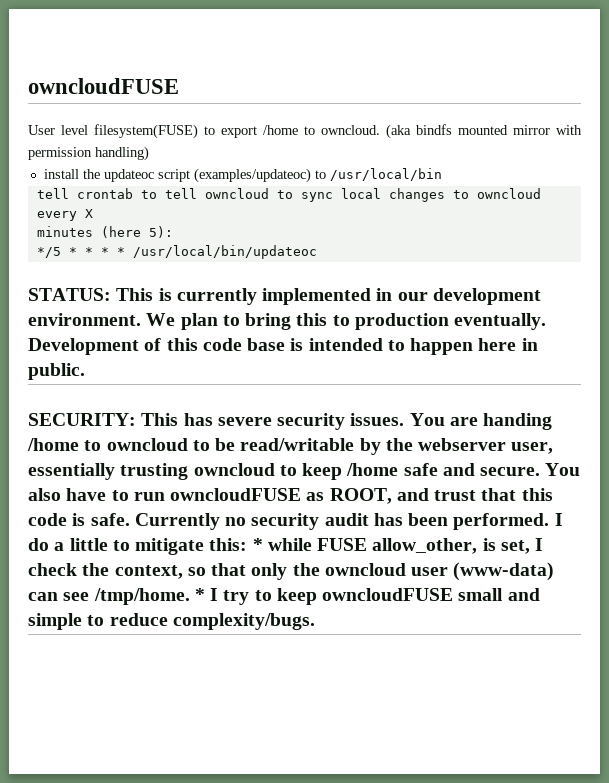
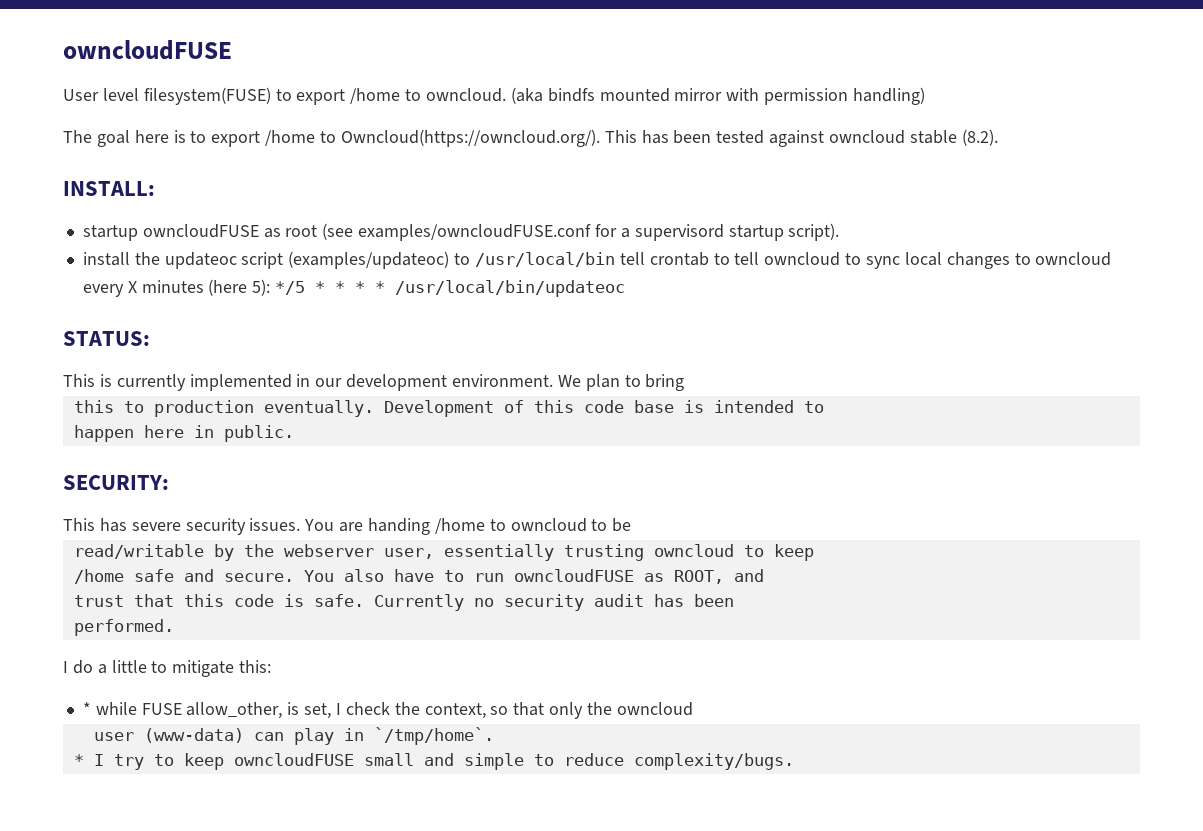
+ The goal here is to export /home to Owncloud(https://owncloud.org/). This has been tested against owncloud stable (8.2).
+ INSTALL:
+ startup owncloudFUSE as root (see examples/owncloudFUSE.conf for a supervisord startup script).
- install the updateoc script (examples/updateoc) to /usr/local/bin
- tell crontab to tell owncloud to sync local changes to owncloud every X
- minutes (here 5):
- */5 * * * * /usr/local/bin/updateoc
+ install the updateoc script (examples/updateoc) to /usr/local/bin tell crontab to tell owncloud to sync local changes to owncloud every X minutes (here 5): */5 * * * * /usr/local/bin/updateoc
- STATUS: This is currently implemented in our development environment.
+ STATUS:
+ This is currently implemented in our development environment.
- We plan to bring this to production eventually.
+ We plan to bring
+ this to production eventually.
- Development of this code base is intended to happen here in public.
+ Development of this code base is intended to
+ happen here in public.
- SECURITY: This has severe security issues.
+ SECURITY:
+ This has severe security issues.
- You are handing /home to owncloud to be read/writable by the webserver user, essentially trusting owncloud to keep /home safe and secure.
+ You are handing /home to owncloud to be
+ read/writable by the webserver user, essentially trusting owncloud to keep
+ /home safe and secure.
- You also have to run owncloudFUSE as ROOT, and trust that this code is safe.
+ You also have to run owncloudFUSE as ROOT, and
+ trust that this code is safe.
- Currently no security audit has been performed. I do a little to mitigate this: * while FUSE allow_other, is set, I check the context, so that only the owncloud user (www-data) can see /tmp/home. * I try to keep owncloudFUSE small and simple to reduce complexity/bugs.
+ Currently no security audit has been
+ performed.
+ I do a little to mitigate this:
+ * while FUSE allow_other, is set, I check the context, so that only the owncloud
+ user (www-data) can play in `/tmp/home`.
+ * I try to keep owncloudFUSE small and simple to reduce complexity/bugs.

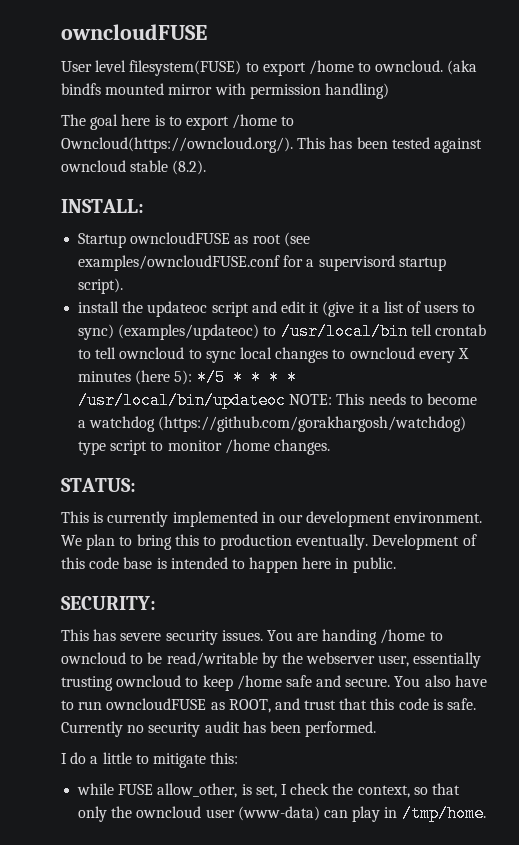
- startup owncloudFUSE as root (see examples/owncloudFUSE.conf for a supervisord startup script).
+ Startup owncloudFUSE as root (see examples/owncloudFUSE.conf for a supervisord startup script).
- install the updateoc script (examples/updateoc) to /usr/local/bin tell crontab to tell owncloud to sync local changes to owncloud every X minutes (here 5): */5 * * * * /usr/local/bin/updateoc
+ install the updateoc script and edit it (give it a list of users to sync) (examples/updateoc) to /usr/local/bin tell crontab to tell owncloud to sync local changes to owncloud every X minutes (here 5): */5 * * * * /usr/local/bin/updateoc NOTE: This needs to become a watchdog (https://github.com/gorakhargosh/watchdog) type script to monitor /home changes.
- We plan to bring
- this to production eventually.
+ We plan to bring this to production eventually.
- Development of this code base is intended to
- happen here in public.
+ Development of this code base is intended to happen here in public.
- You are handing /home to owncloud to be
- read/writable by the webserver user, essentially trusting owncloud to keep
- /home safe and secure.
+ You are handing /home to owncloud to be read/writable by the webserver user, essentially trusting owncloud to keep /home safe and secure.
- You also have to run owncloudFUSE as ROOT, and
- trust that this code is safe.
+ You also have to run owncloudFUSE as ROOT, and trust that this code is safe.
- Currently no security audit has been
- performed.
+ Currently no security audit has been performed.
- * while FUSE allow_other, is set, I check the context, so that only the owncloud
- user (www-data) can play in `/tmp/home`.
- * I try to keep owncloudFUSE small and simple to reduce complexity/bugs.
+ while FUSE allow_other, is set, I check the context, so that only the owncloud user (www-data) can play in /tmp/home.

